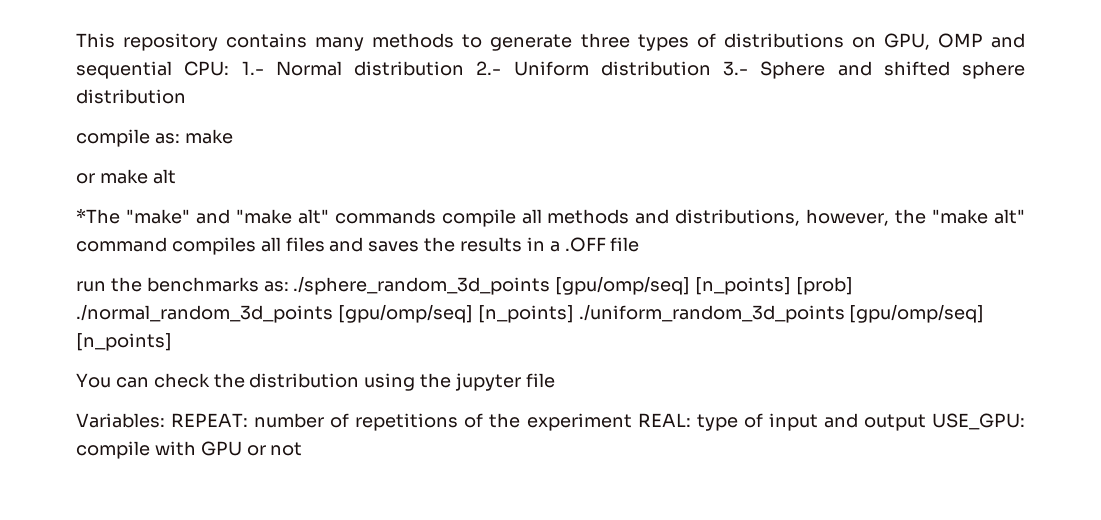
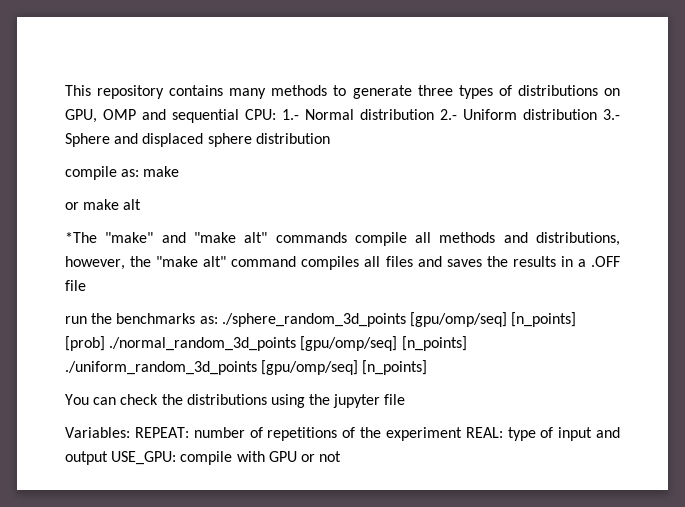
- This repository contains many methods to generate three types of distributions on GPU, OMP and sequential CPU: 1.- Normal distribution 2.- Uniform distribution 3.- Sphere and shifted sphere distribution
+ This repository contains many methods to generate three types of distributions on GPU, OMP and sequential CPU: 1.- Normal distribution 2.- Uniform distribution 3.- Sphere and displaced sphere distribution
- You can check the distribution using the jupyter file
+ You can check the distributions using the jupyter file

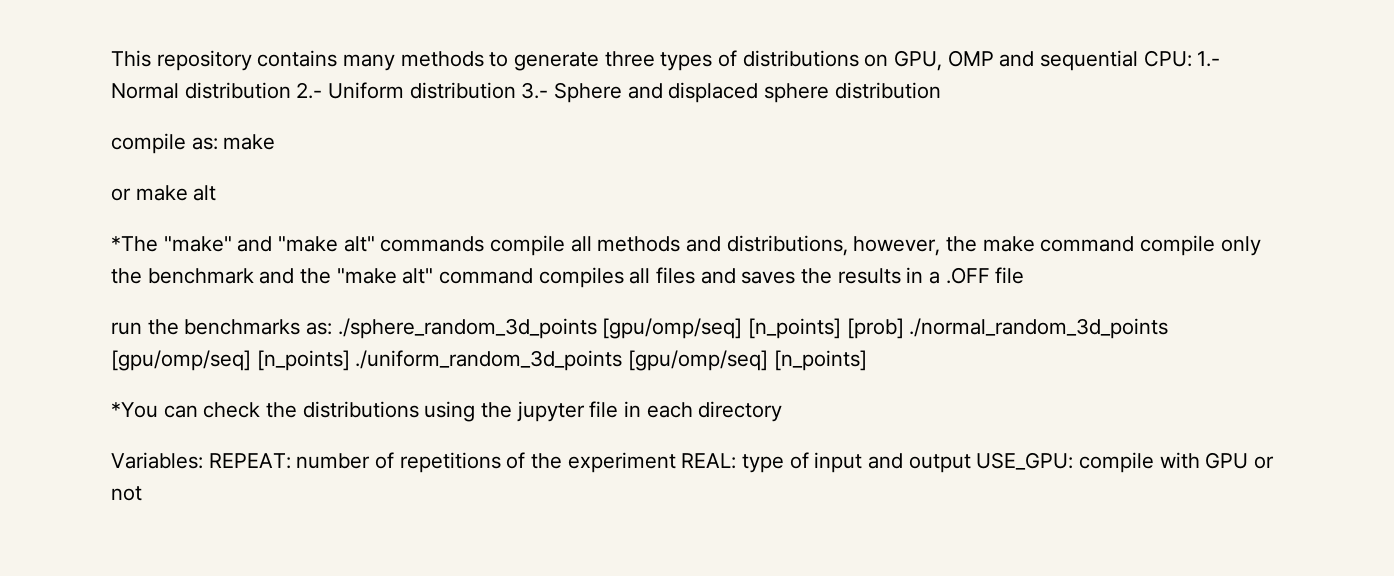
- *The "make" and "make alt" commands compile all methods and distributions, however, the "make alt" command compiles all files and saves the results in a .OFF file
+ *The "make" and "make alt" commands compile all methods and distributions, however, the make command compile only the benchmark and the "make alt" command compiles all files and saves the results in a .OFF file
- You can check the distributions using the jupyter file
+ *You can check the distributions using the jupyter file in each directory

